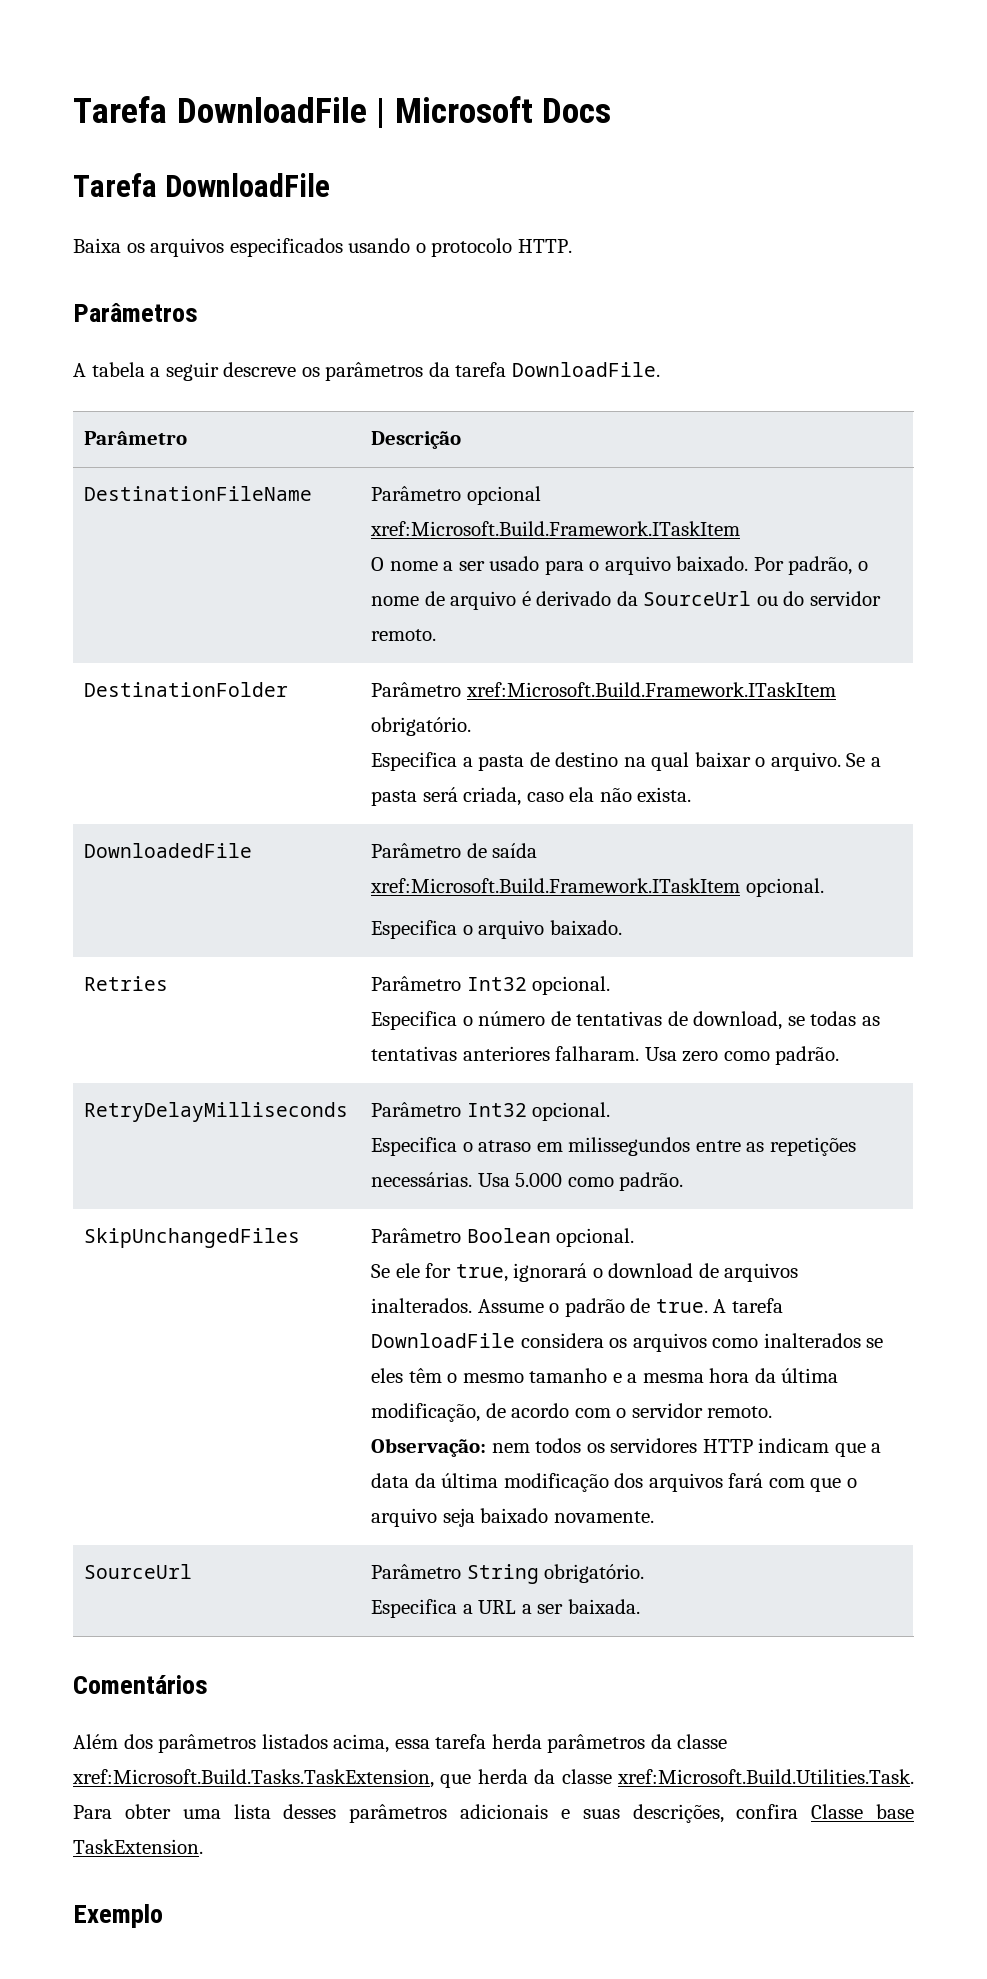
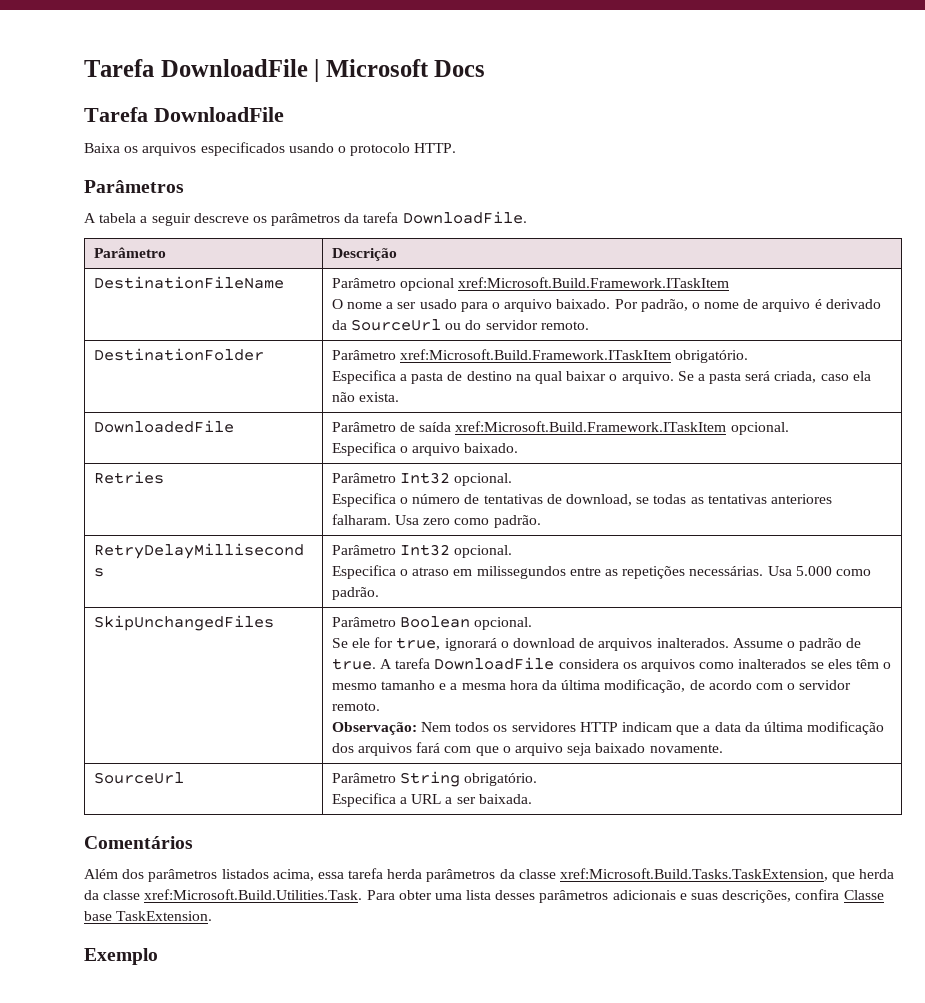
- Observação: nem todos os servidores HTTP indicam que a data da última modificação dos arquivos fará com que o arquivo seja baixado novamente.
+ Observação: Nem todos os servidores HTTP indicam que a data da última modificação dos arquivos fará com que o arquivo seja baixado novamente.

